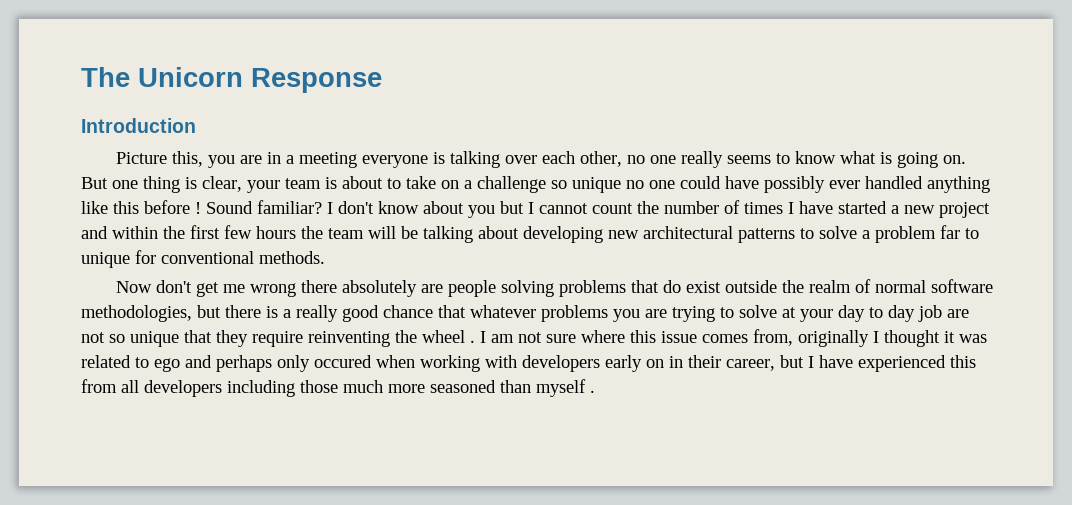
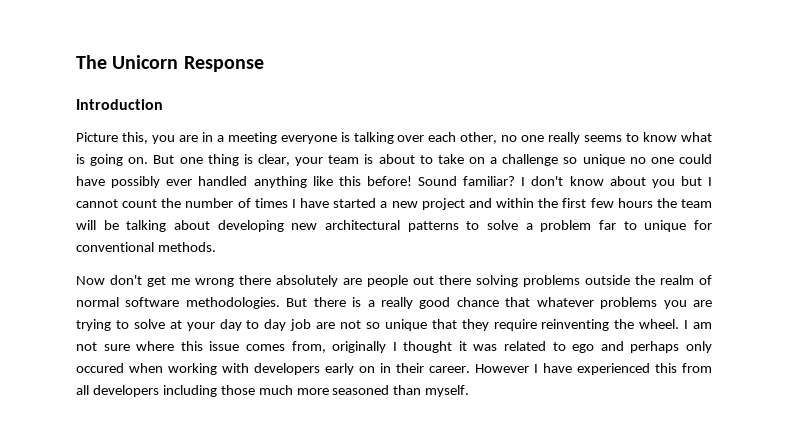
- But one thing is clear, your team is about to take on a challenge so unique no one could have possibly ever handled anything like this before !
+ But one thing is clear, your team is about to take on a challenge so unique no one could have possibly ever handled anything like this before!
- Now don't get me wrong there absolutely are people solving problems that do exist outside the realm of normal software methodologies, but there is a really good chance that whatever problems you are trying to solve at your day to day job are not so unique that they require reinventing the wheel .
+ Now don't get me wrong there absolutely are people out there solving problems outside the realm of normal software methodologies. But there is a really good chance that whatever problems you are trying to solve at your day to day job are not so unique that they require reinventing the wheel.
- I am not sure where this issue comes from, originally I thought it was related to ego and perhaps only occured when working with developers early on in their career, but I have experienced this from all developers including those much more seasoned than myself .
+ I am not sure where this issue comes from, originally I thought it was related to ego and perhaps only occured when working with developers early on in their career. However I have experienced this from all developers including those much more seasoned than myself.

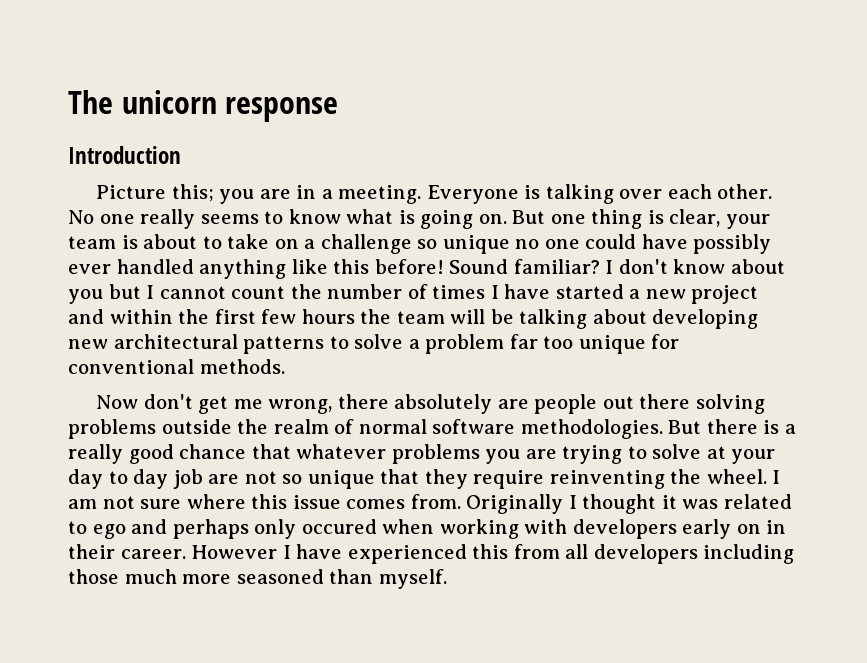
- The Unicorn Response
+ The unicorn response
- Picture this, you are in a meeting everyone is talking over each other, no one really seems to know what is going on.
+ Picture this; you are in a meeting. Everyone is talking over each other. No one really seems to know what is going on.
- I don't know about you but I cannot count the number of times I have started a new project and within the first few hours the team will be talking about developing new architectural patterns to solve a problem far to unique for conventional methods.
+ I don't know about you but I cannot count the number of times I have started a new project and within the first few hours the team will be talking about developing new architectural patterns to solve a problem far too unique for conventional methods.
- Now don't get me wrong there absolutely are people out there solving problems outside the realm of normal software methodologies.
+ Now don't get me wrong, there absolutely are people out there solving problems outside the realm of normal software methodologies.
- I am not sure where this issue comes from, originally I thought it was related to ego and perhaps only occured when working with developers early on in their career.
+ I am not sure where this issue comes from. Originally I thought it was related to ego and perhaps only occured when working with developers early on in their career.

